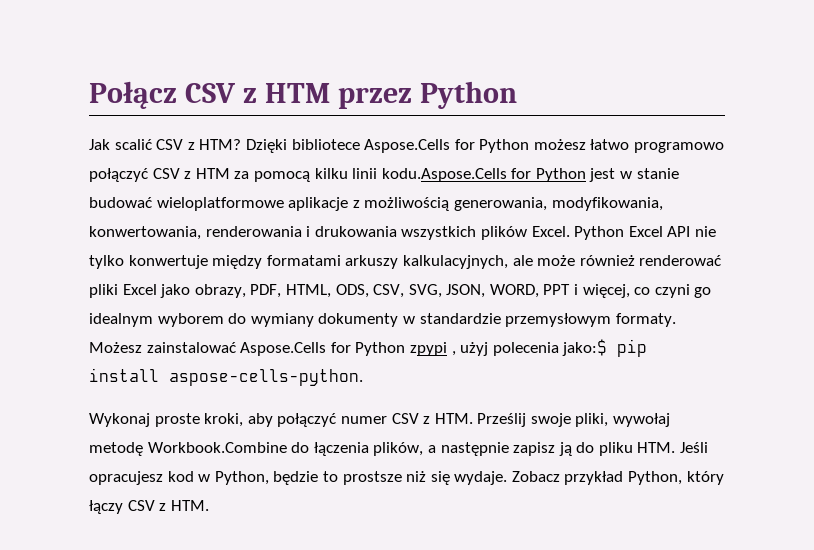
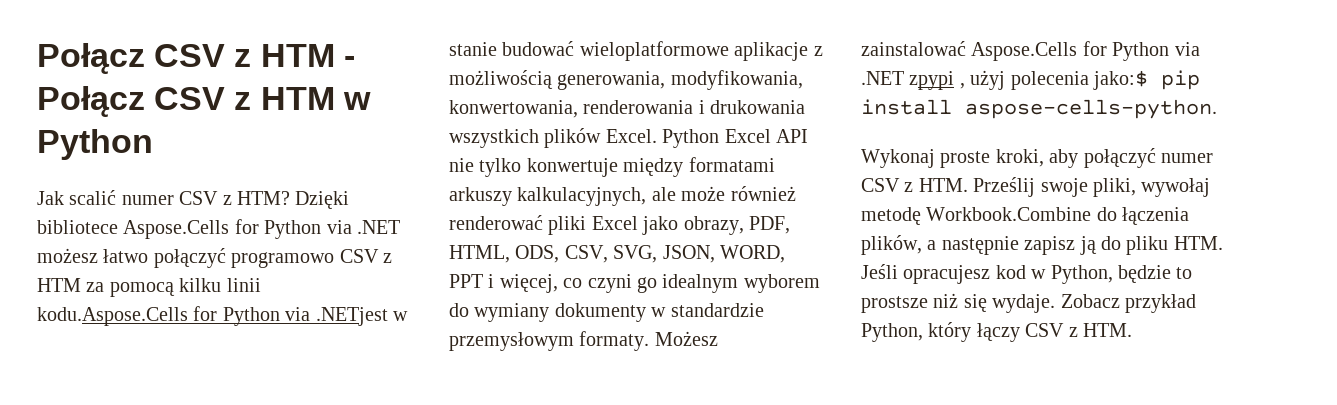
- Połącz CSV z HTM przez Python
+ Połącz CSV z HTM - Połącz CSV z HTM w Python
- Jak scalić CSV z HTM?
+ Jak scalić numer CSV z HTM?
- Dzięki bibliotece Aspose.Cells for Python możesz łatwo programowo połączyć CSV z HTM za pomocą kilku linii kodu.Aspose.Cells for Python jest w stanie budować wieloplatformowe aplikacje z możliwością generowania, modyfikowania, konwertowania, renderowania i drukowania wszystkich plików Excel.
+ Dzięki bibliotece Aspose.Cells for Python via .NET możesz łatwo połączyć programowo CSV z HTM za pomocą kilku linii kodu.Aspose.Cells for Python via .NETjest w stanie budować wieloplatformowe aplikacje z możliwością generowania, modyfikowania, konwertowania, renderowania i drukowania wszystkich plików Excel.
- Możesz zainstalować Aspose.Cells for Python zpypi , użyj polecenia jako:$ pip install aspose-cells-python.
+ Możesz zainstalować Aspose.Cells for Python via .NET zpypi , użyj polecenia jako:$ pip install aspose-cells-python.

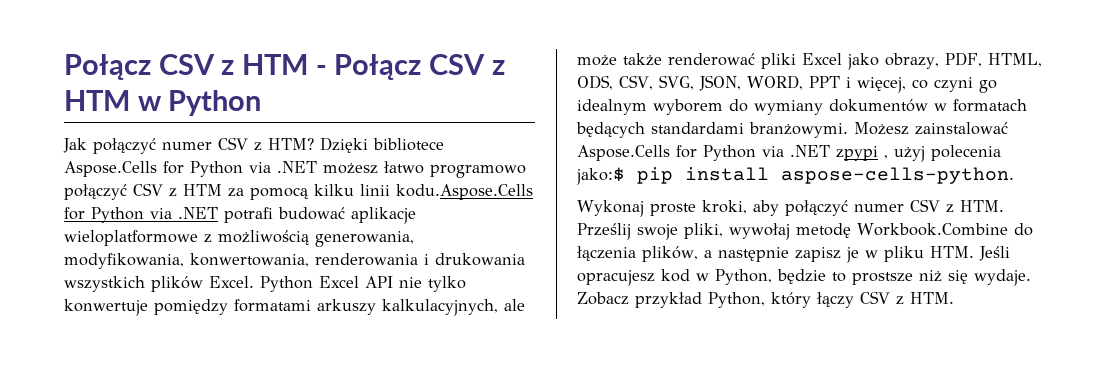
- Jak scalić numer CSV z HTM?
+ Jak połączyć numer CSV z HTM?
- Dzięki bibliotece Aspose.Cells for Python via .NET możesz łatwo połączyć programowo CSV z HTM za pomocą kilku linii kodu.Aspose.Cells for Python via .NETjest w stanie budować wieloplatformowe aplikacje z możliwością generowania, modyfikowania, konwertowania, renderowania i drukowania wszystkich plików Excel.
+ Dzięki bibliotece Aspose.Cells for Python via .NET możesz łatwo programowo połączyć CSV z HTM za pomocą kilku linii kodu.Aspose.Cells for Python via .NET potrafi budować aplikacje wieloplatformowe z możliwością generowania, modyfikowania, konwertowania, renderowania i drukowania wszystkich plików Excel.
- Python Excel API nie tylko konwertuje między formatami arkuszy kalkulacyjnych, ale może również renderować pliki Excel jako obrazy, PDF, HTML, ODS, CSV, SVG, JSON, WORD, PPT i więcej, co czyni go idealnym wyborem do wymiany dokumenty w standardzie przemysłowym formaty.
+ Python Excel API nie tylko konwertuje pomiędzy formatami arkuszy kalkulacyjnych, ale może także renderować pliki Excel jako obrazy, PDF, HTML, ODS, CSV, SVG, JSON, WORD, PPT i więcej, co czyni go idealnym wyborem do wymiany dokumentów w formatach będących standardami branżowymi.
- Wykonaj proste kroki, aby połączyć numer CSV z HTM. Prześlij swoje pliki, wywołaj metodę Workbook.Combine do łączenia plików, a następnie zapisz ją do pliku HTM. Jeśli opracujesz kod w Python, będzie to prostsze niż się wydaje.
+ Wykonaj proste kroki, aby połączyć numer CSV z HTM. Prześlij swoje pliki, wywołaj metodę Workbook.Combine do łączenia plików, a następnie zapisz je w pliku HTM. Jeśli opracujesz kod w Python, będzie to prostsze niż się wydaje.

